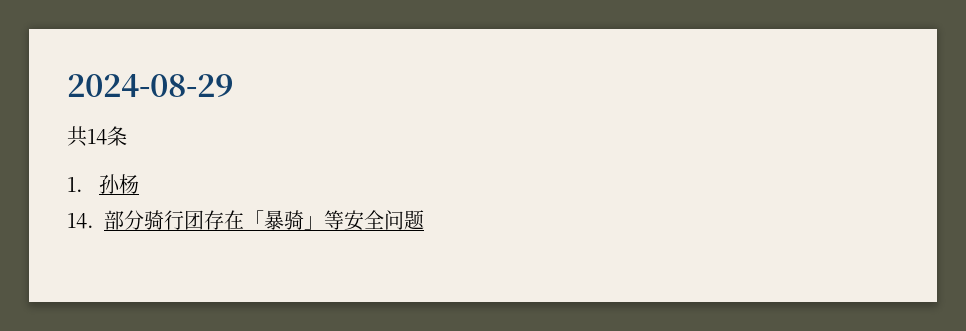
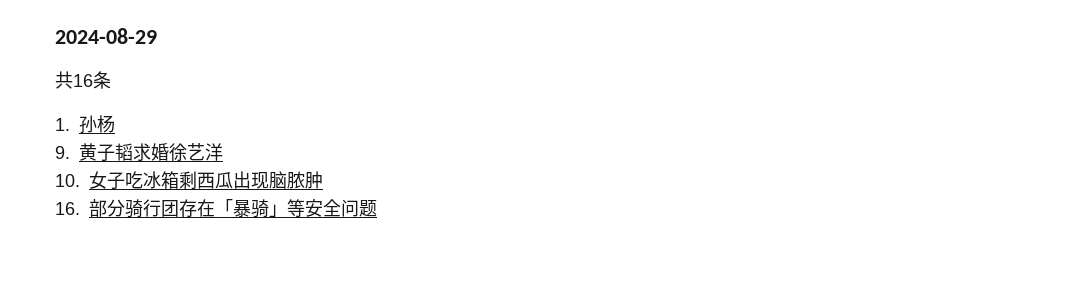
- 共14条
+ 共16条
- 14.部分骑行团存在「暴骑」等安全问题
+ 9.黄子韬求婚徐艺洋
+ 10.女子吃冰箱剩西瓜出现脑脓肿
+ 16.部分骑行团存在「暴骑」等安全问题

